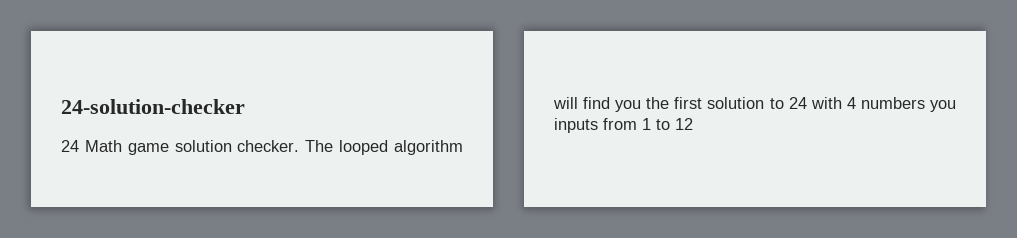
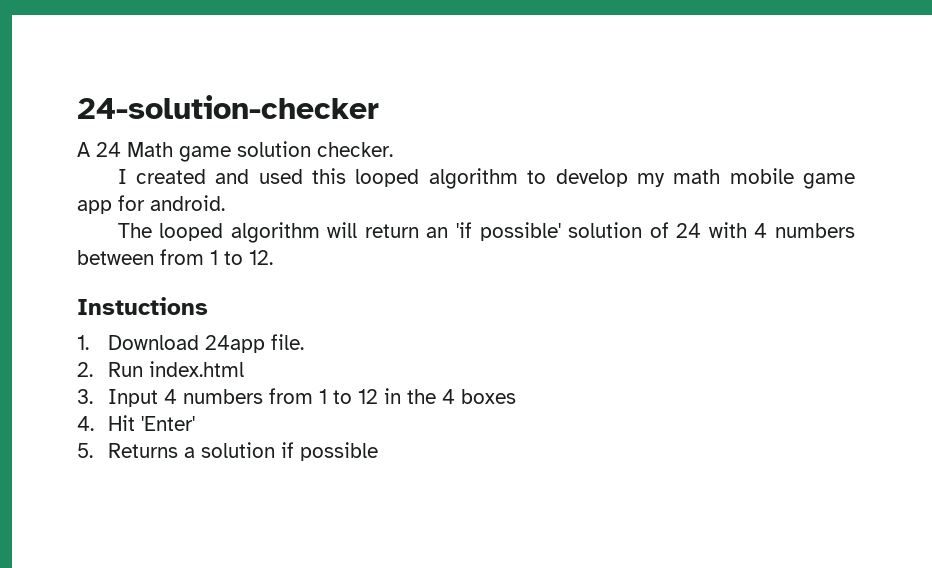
- 24 Math game solution checker. The looped algorithm will find you the first solution to 24 with 4 numbers you inputs from 1 to 12
+ A 24 Math game solution checker.
+ I created and used this looped algorithm to develop my math mobile game app for android.
+ The looped algorithm will return an 'if possible' solution of 24 with 4 numbers between from 1 to 12.
+ Instuctions
+ 1. Download 24app file.
+ 2. Run index.html
+ 3. Input 4 numbers from 1 to 12 in the 4 boxes
+ 4. Hit 'Enter'
+ 5. Returns a solution if possible

